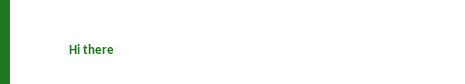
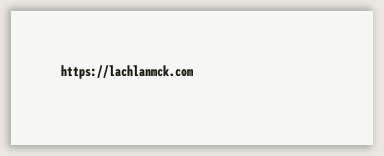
- Hi there
+ https://lachlanmck.com

